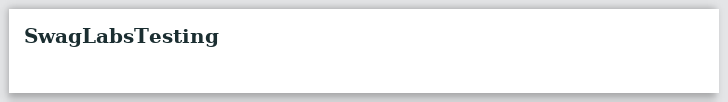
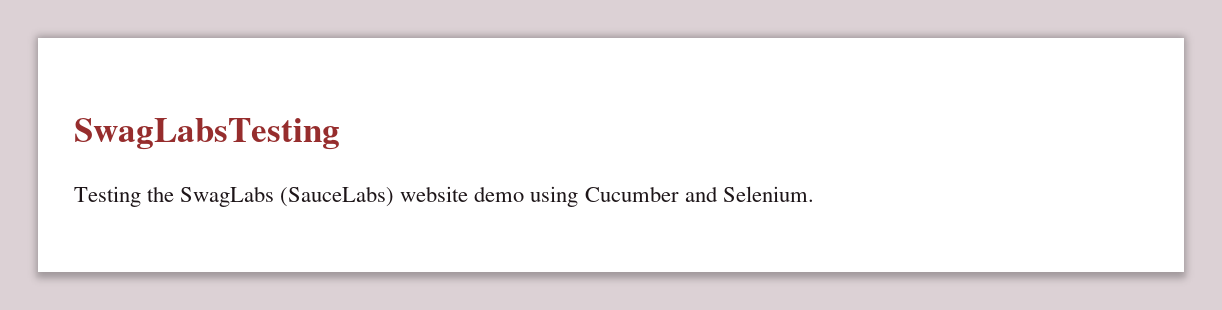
+ Testing the SwagLabs (SauceLabs) website demo using Cucumber and Selenium.

